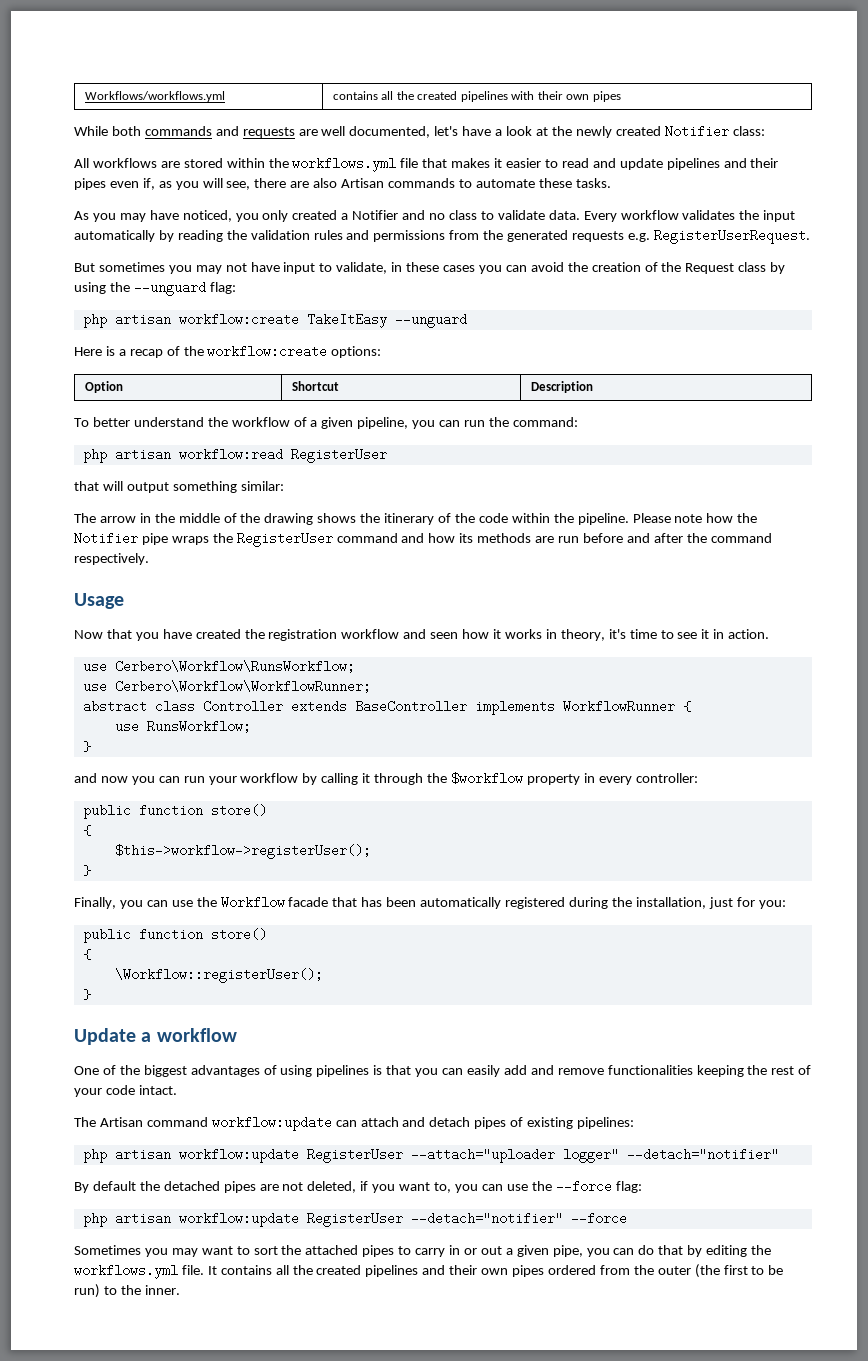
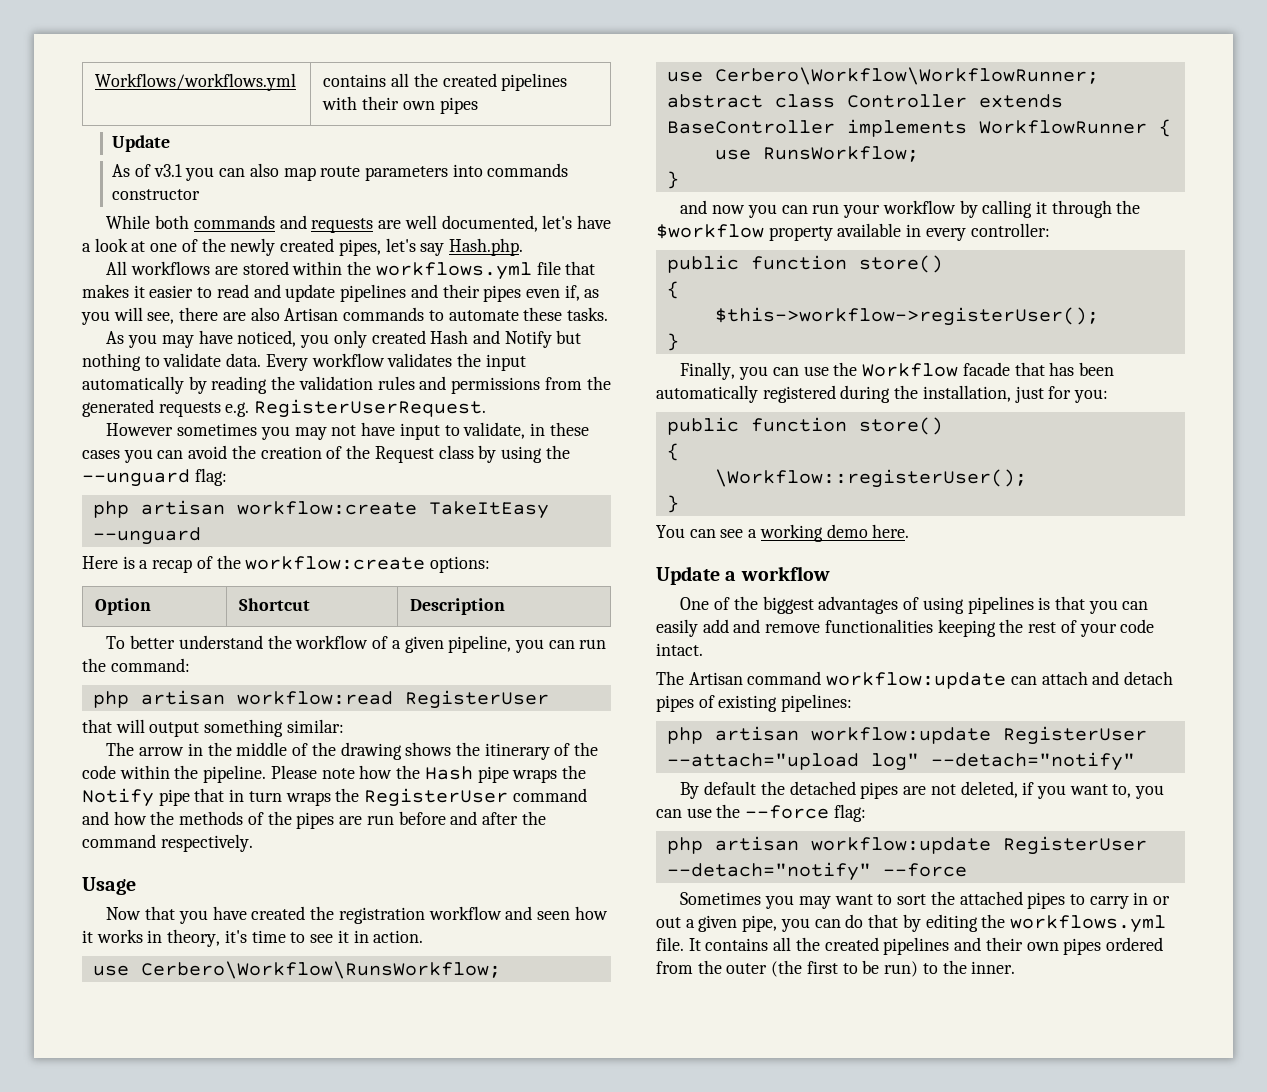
  Workflows/workflows.yml | contains all the created pipelines with their own pipes
+ Update
+ As of v3.1 you can also map route parameters into commands constructor
- While both commands and requests are well documented, let's have a look at the newly created Notifier class:
+ While both commands and requests are well documented, let's have a look at one of the newly created pipes, let's say Hash.php.
- As you may have noticed, you only created a Notifier and no class to validate data.
+ As you may have noticed, you only created Hash and Notify but nothing to validate data.
- But sometimes you may not have input to validate, in these cases you can avoid the creation of the Request class by using the --unguard flag:
+ However sometimes you may not have input to validate, in these cases you can avoid the creation of the Request class by using the --unguard flag:
- Please note how the Notifier pipe wraps the RegisterUser command and how its methods are run before and after the command respectively.
+ Please note how the Hash pipe wraps the Notify pipe that in turn wraps the RegisterUser command and how the methods of the pipes are run before and after the command respectively.
- and now you can run your workflow by calling it through the $workflow property in every controller:
+ and now you can run your workflow by calling it through the $workflow property available in every controller:
+ You can see a working demo here.
- php artisan workflow:update RegisterUser --attach="uploader logger" --detach="notifier"
+ php artisan workflow:update RegisterUser --attach="upload log" --detach="notify"
- php artisan workflow:update RegisterUser --detach="notifier" --force
+ php artisan workflow:update RegisterUser --detach="notify" --force

